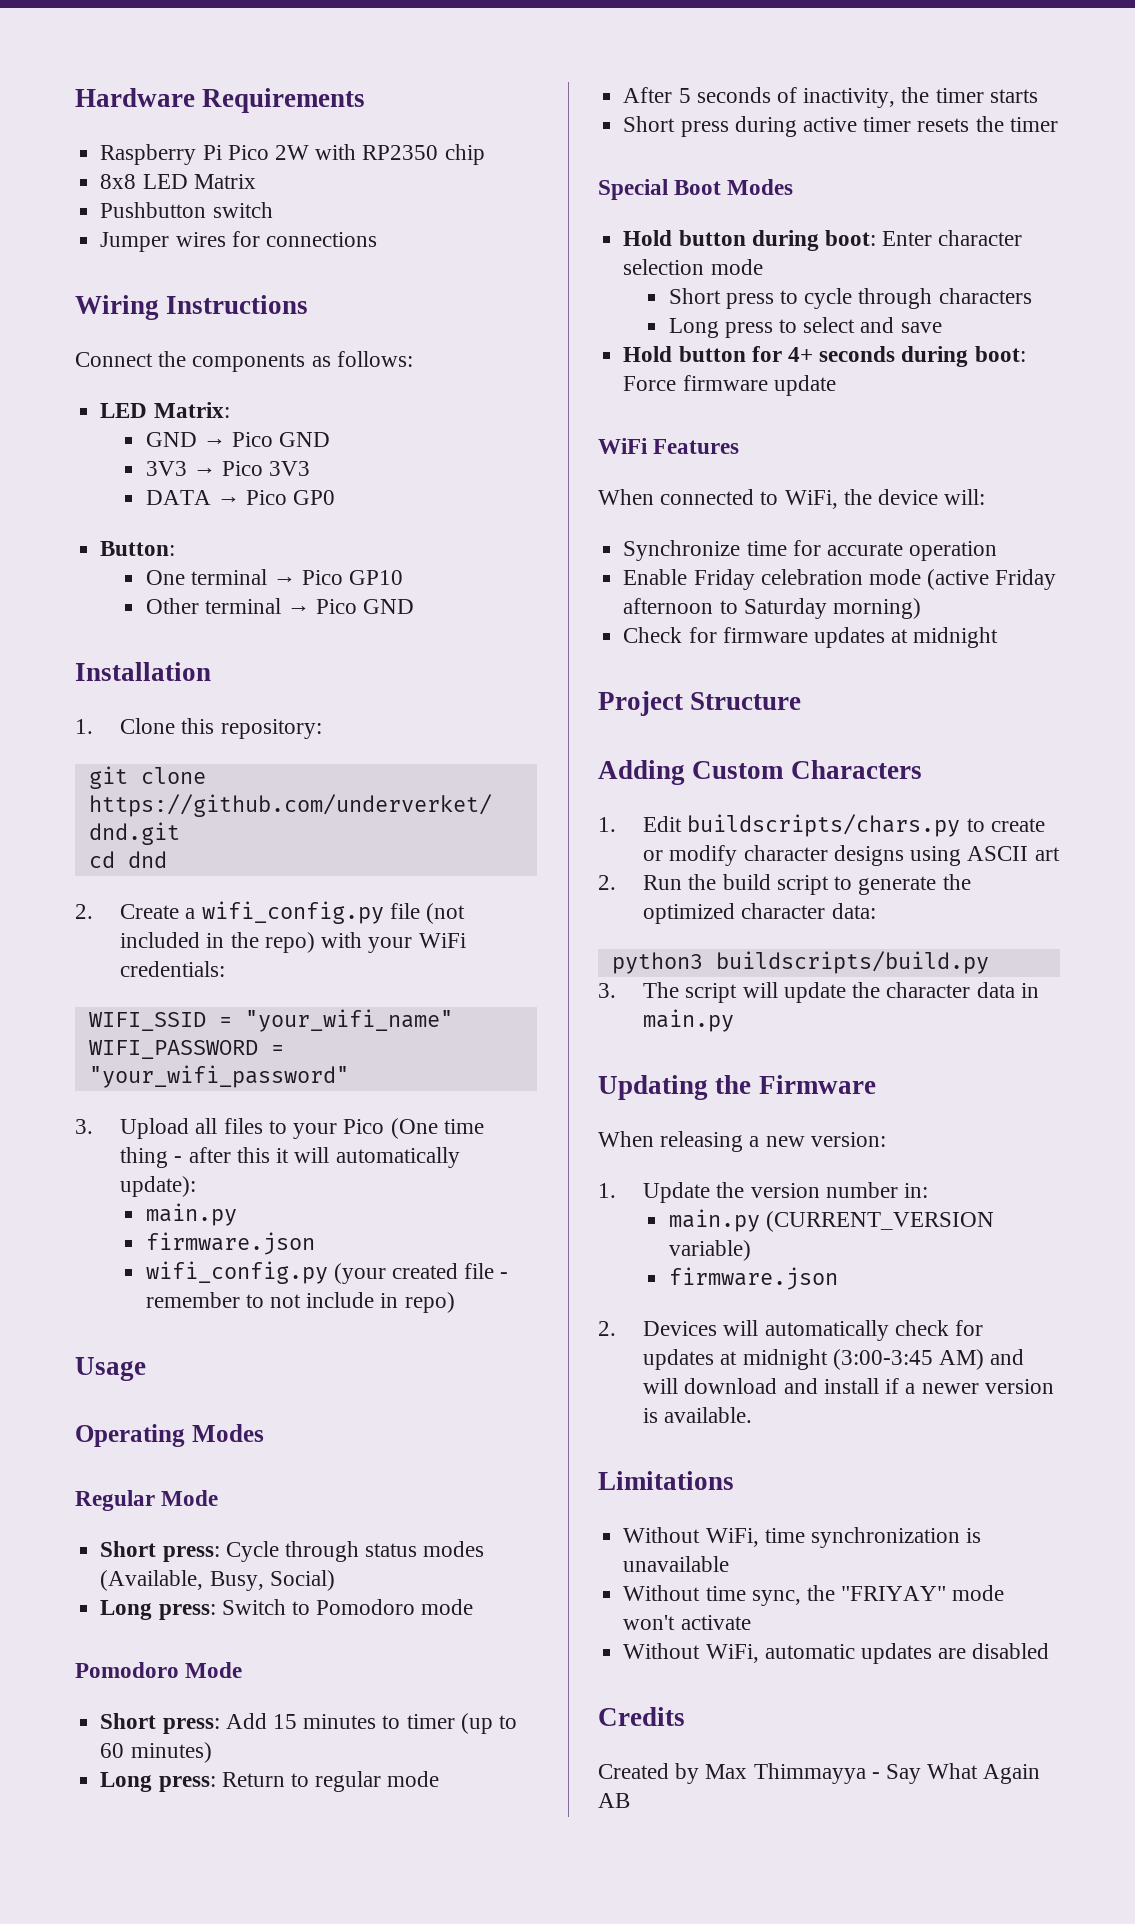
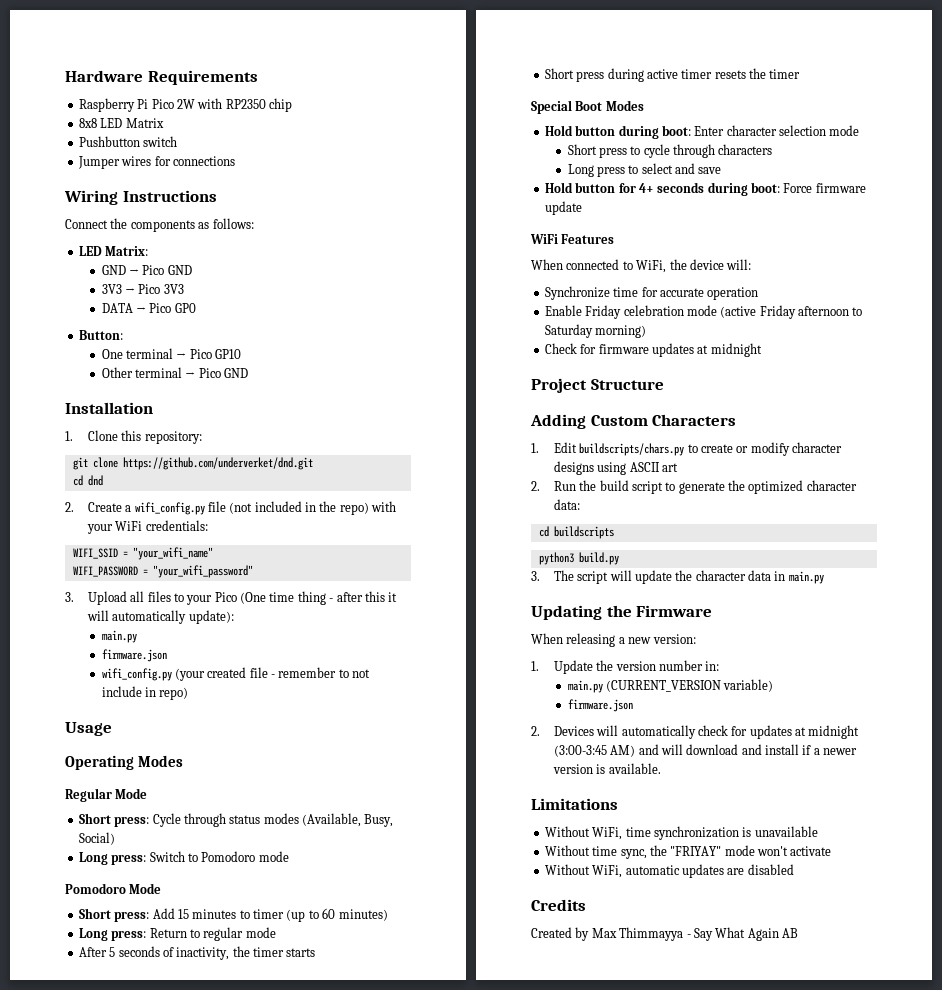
+ cd buildscripts
- python3 buildscripts/build.py
+ python3 build.py

